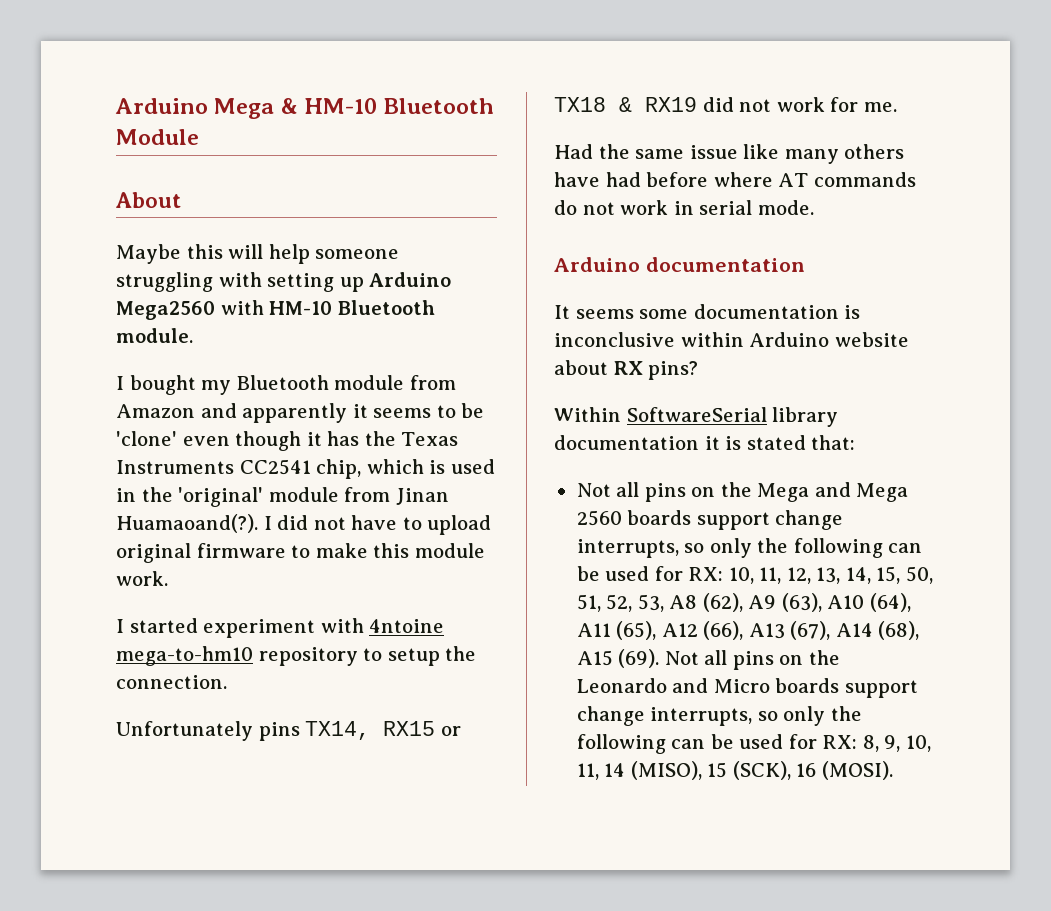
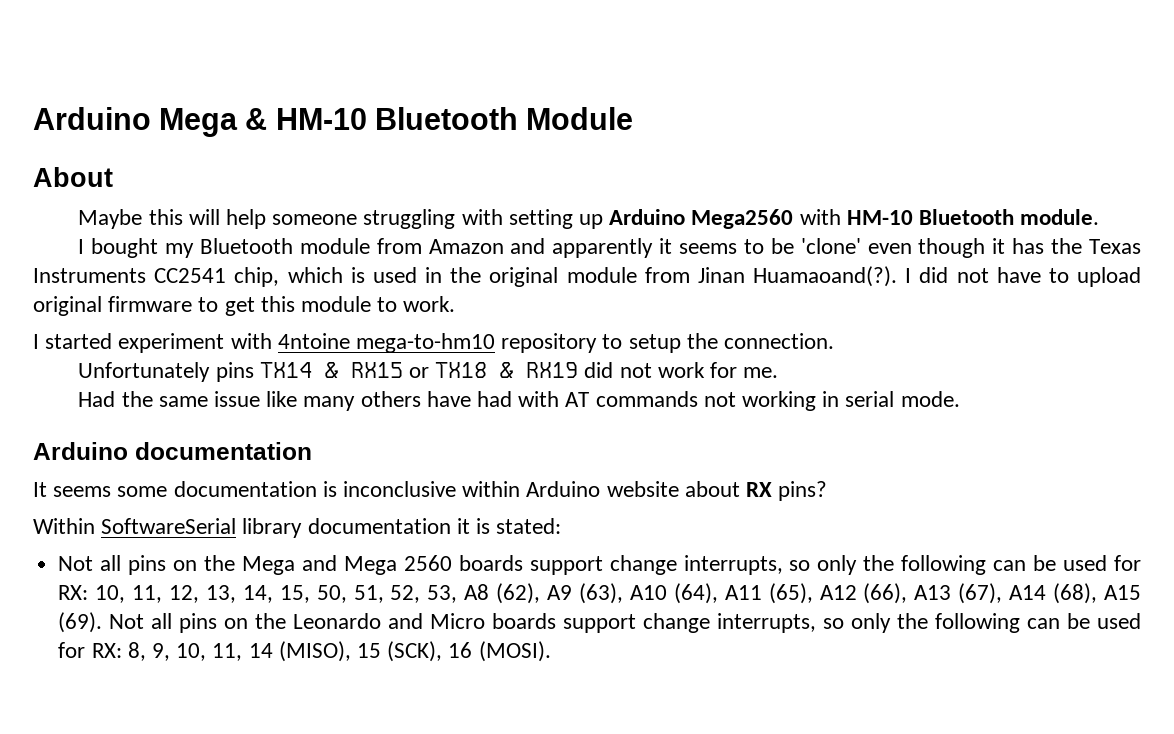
- I bought my Bluetooth module from Amazon and apparently it seems to be 'clone' even though it has the Texas Instruments CC2541 chip, which is used in the 'original' module from Jinan Huamaoand(?).
+ I bought my Bluetooth module from Amazon and apparently it seems to be 'clone' even though it has the Texas Instruments CC2541 chip, which is used in the original module from Jinan Huamaoand(?).
- I did not have to upload original firmware to make this module work.
+ I did not have to upload original firmware to get this module to work.
- Unfortunately pins TX14, RX15 or TX18 & RX19 did not work for me.
+ Unfortunately pins TX14 & RX15 or TX18 & RX19 did not work for me.
- Had the same issue like many others have had before where AT commands do not work in serial mode.
+ Had the same issue like many others have had with AT commands not working in serial mode.
- Within SoftwareSerial library documentation it is stated that:
+ Within SoftwareSerial library documentation it is stated:

